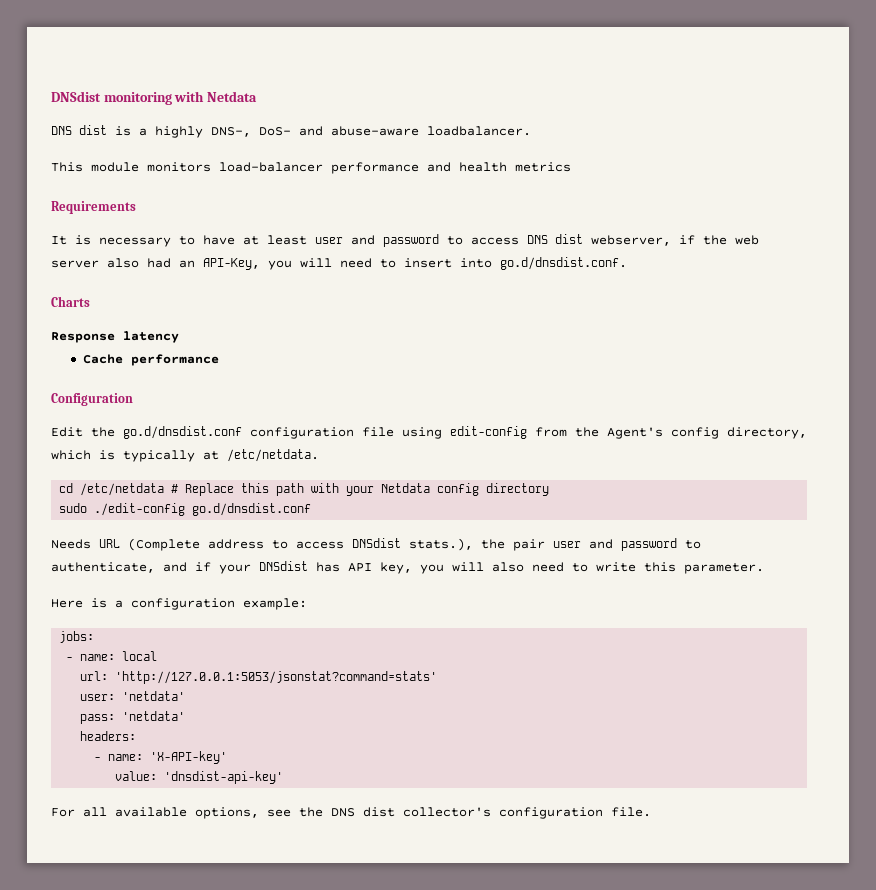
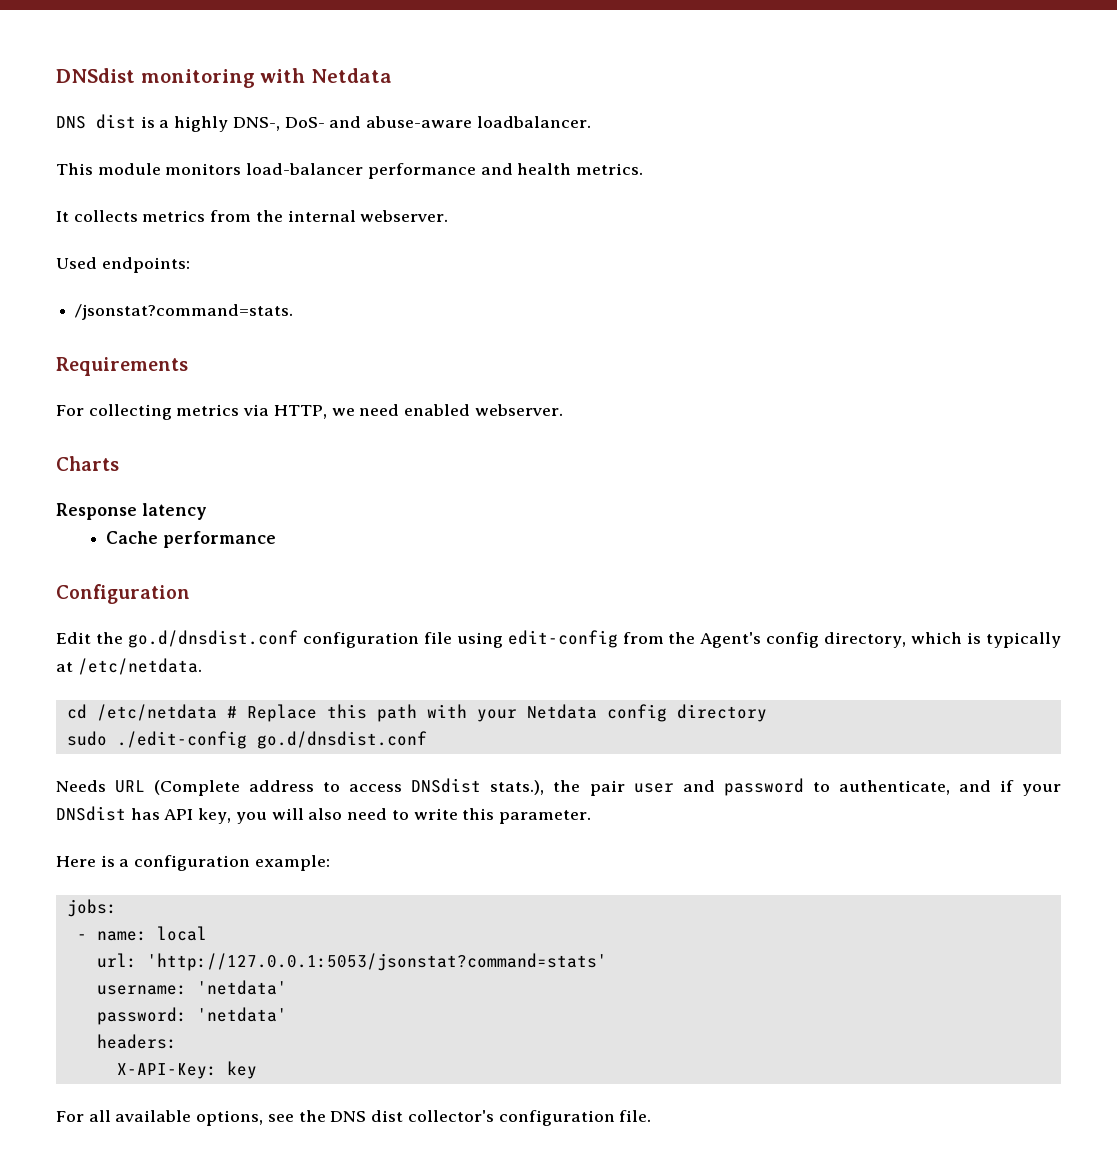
- This module monitors load-balancer performance and health metrics
+ This module monitors load-balancer performance and health metrics.
+ It collects metrics from the internal webserver.
+ Used endpoints:
+ /jsonstat?command=stats.
  Requirements
- It is necessary to have at least user and password to access DNS dist webserver, if the web server also had an API-Key, you will need to insert into go.d/dnsdist.conf.
+ For collecting metrics via HTTP, we need enabled webserver.
- user: 'netdata'
- pass: 'netdata'
+ username: 'netdata'
+ password: 'netdata'
- - name: 'X-API-key'
- value: 'dnsdist-api-key'
+ X-API-Key: key

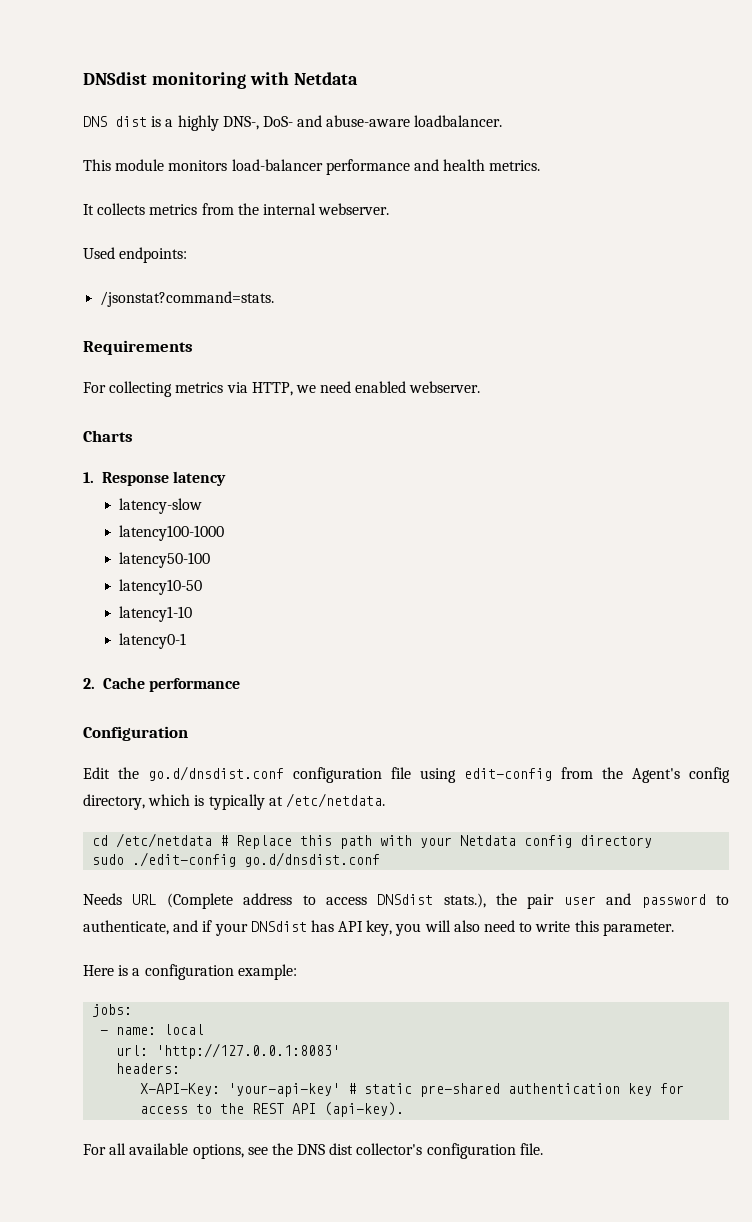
- Response latency
+ 1. Response latency
- Cache performance
+ latency-slow
+ latency100-1000
+ latency50-100
+ latency10-50
+ latency1-10
+ latency0-1
+ 2. Cache performance
- url: 'http://127.0.0.1:5053/jsonstat?command=stats'
- username: 'netdata'
- password: 'netdata'
+ url: 'http://127.0.0.1:8083'
  headers:
- X-API-Key: key
+ X-API-Key: 'your-api-key' # static pre-shared authentication key for access to the REST API (api-key).

